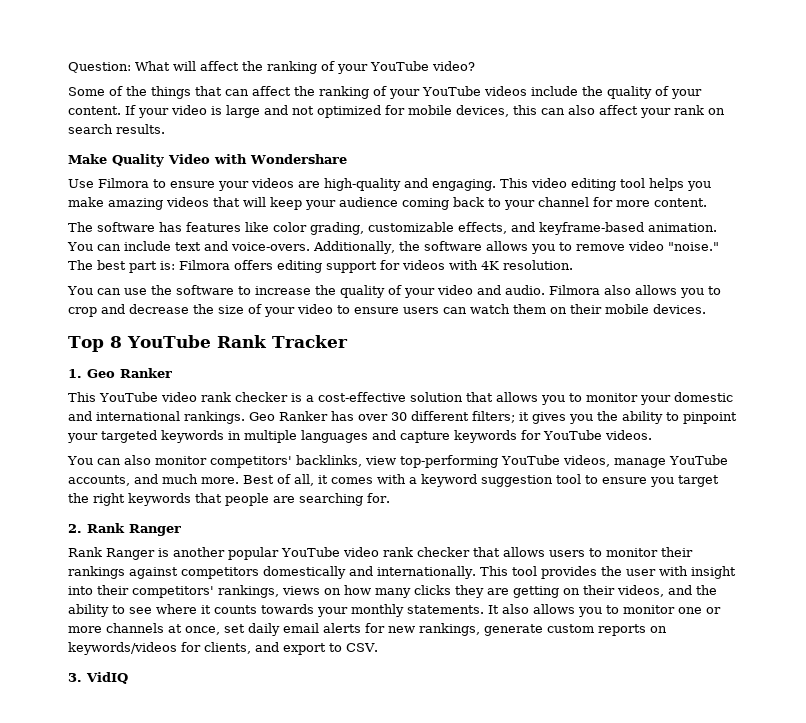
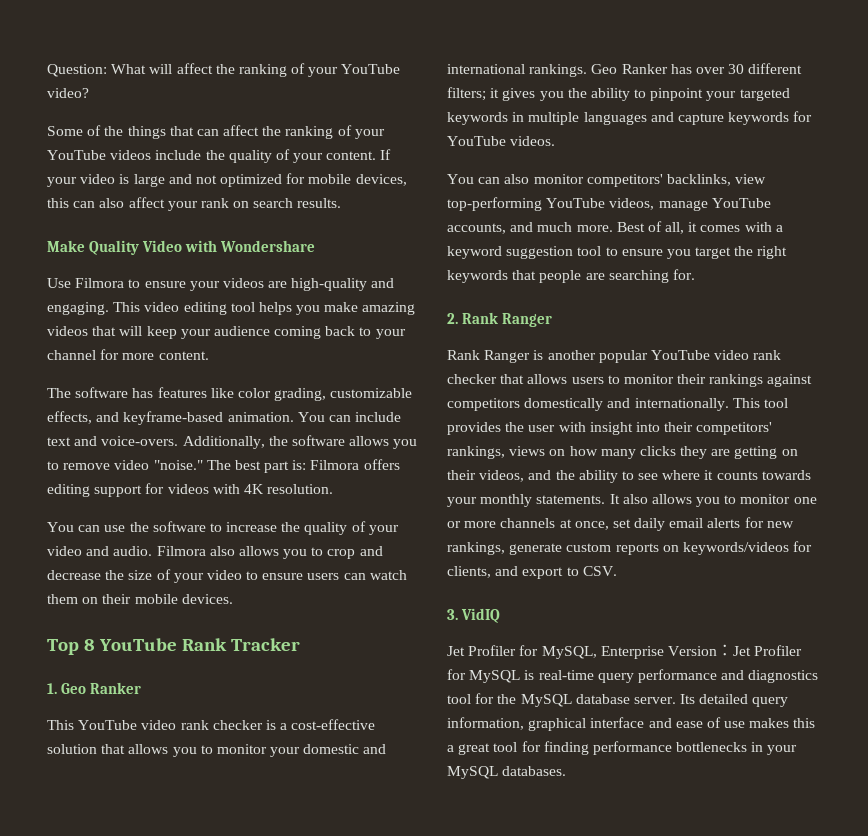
+ Jet Profiler for MySQL, Enterprise Version：Jet Profiler for MySQL is real-time query performance and diagnostics tool for the MySQL database server. Its detailed query information, graphical interface and ease of use makes this a great tool for finding performance bottlenecks in your MySQL databases.

